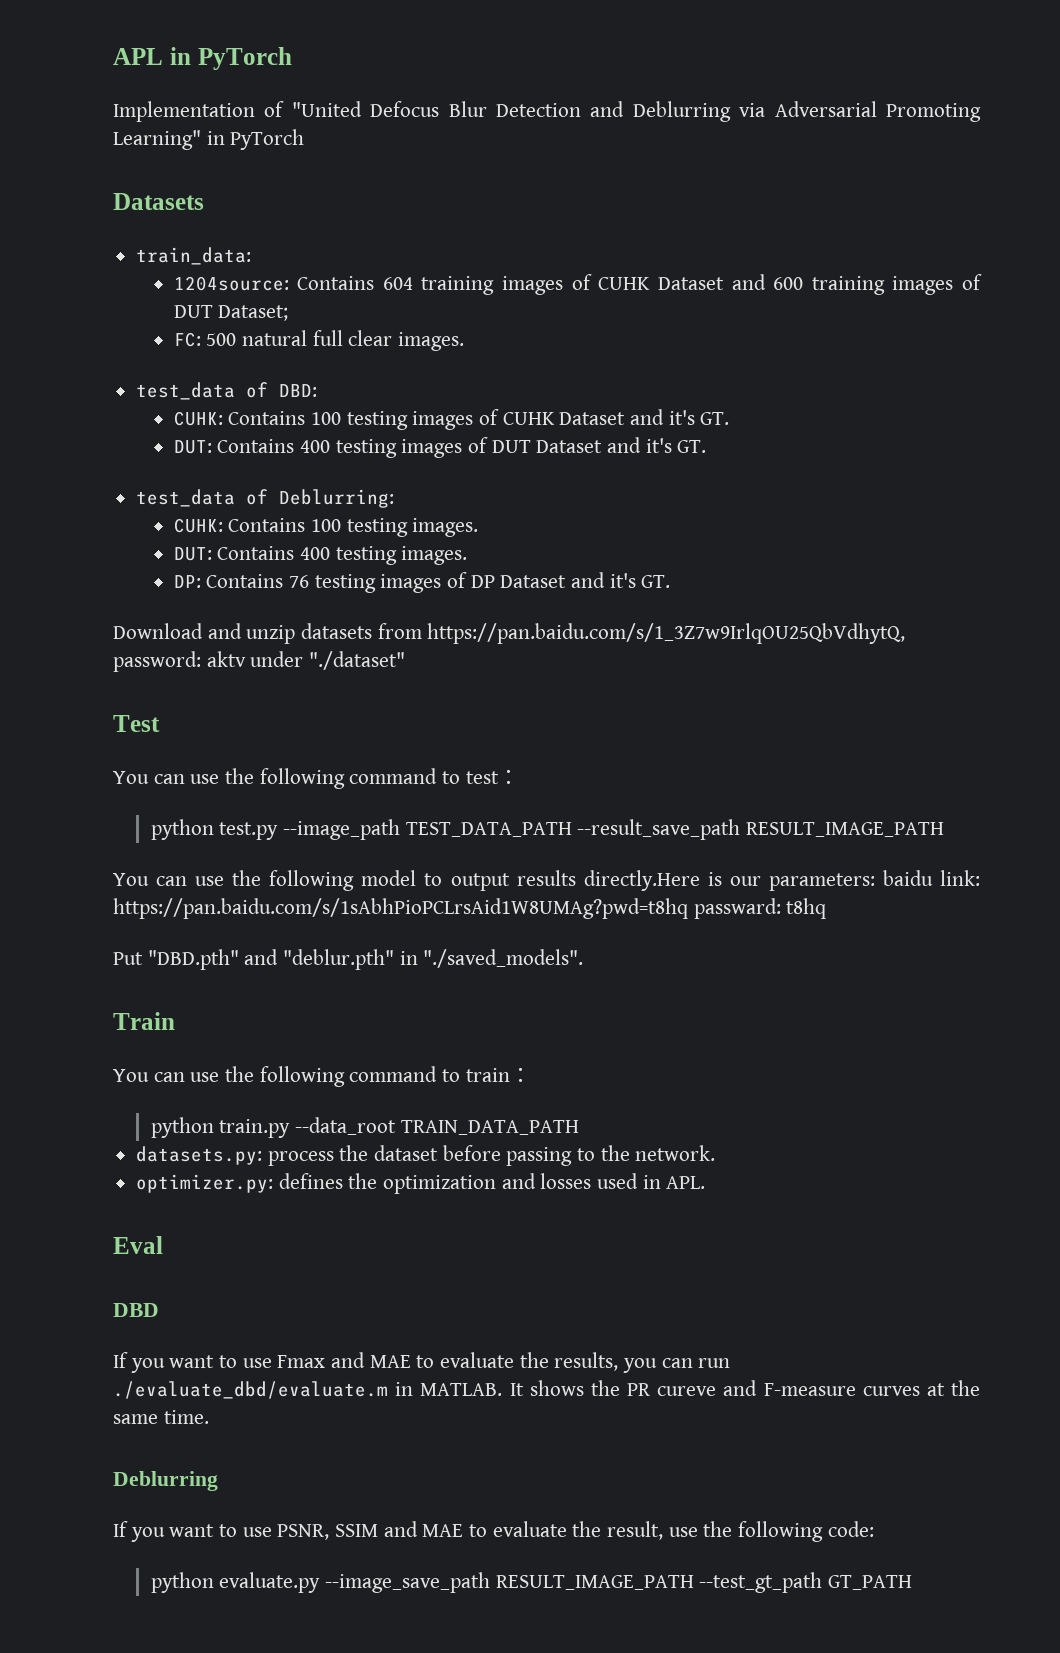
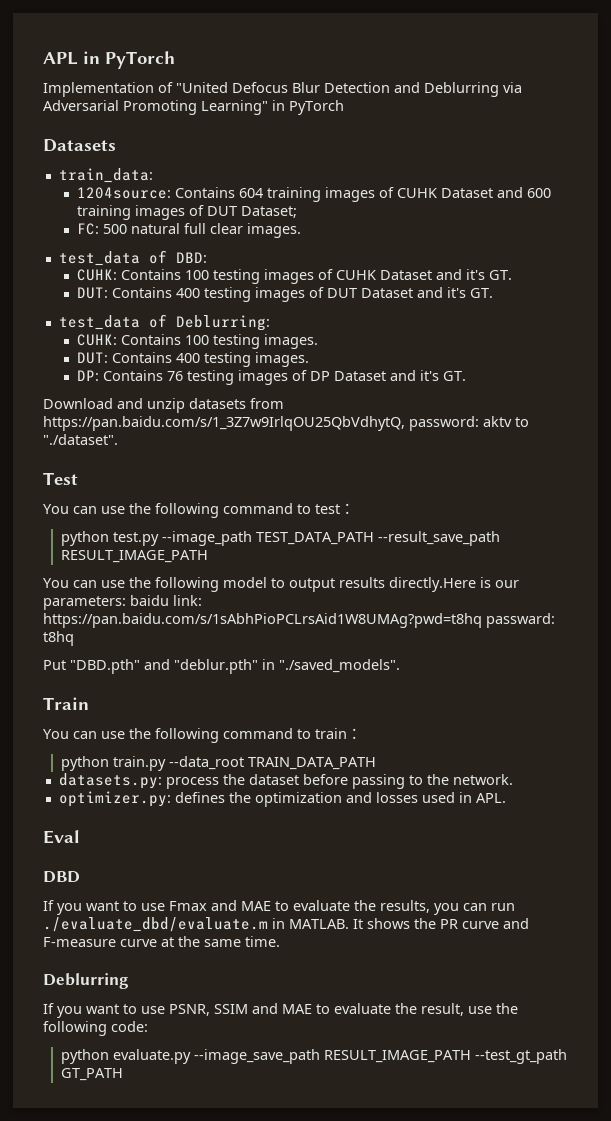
- Download and unzip datasets from https://pan.baidu.com/s/1_3Z7w9IrlqOU25QbVdhytQ, password: aktv under "./dataset"
+ Download and unzip datasets from https://pan.baidu.com/s/1_3Z7w9IrlqOU25QbVdhytQ, password: aktv to "./dataset".
- It shows the PR cureve and F-measure curves at the same time.
+ It shows the PR curve and F-measure curve at the same time.

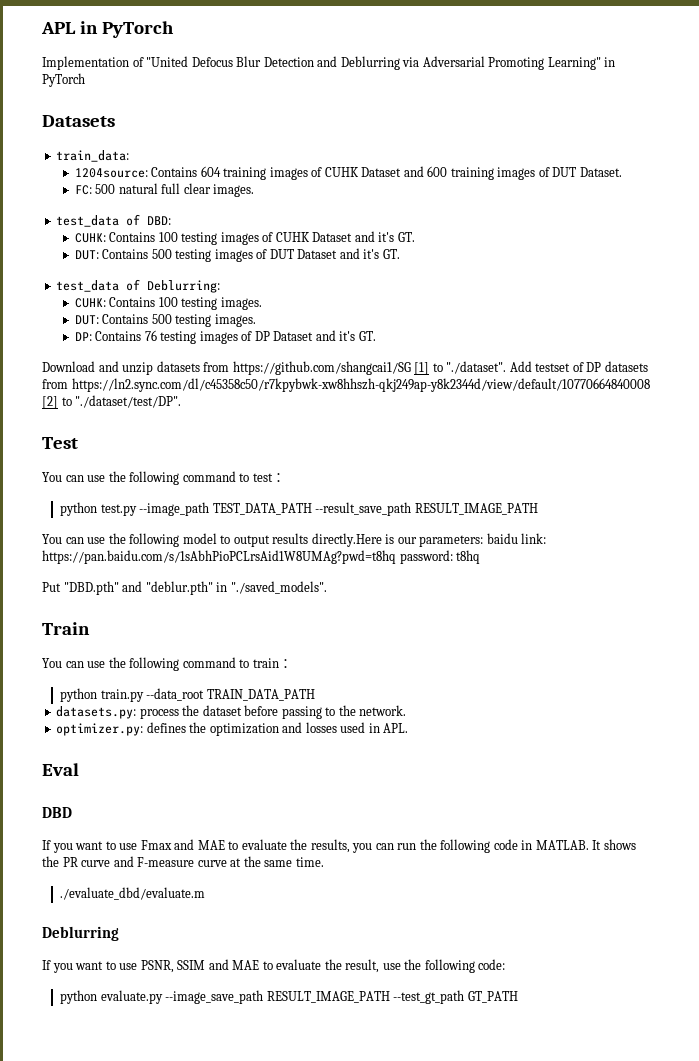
- 1204source: Contains 604 training images of CUHK Dataset and 600 training images of DUT Dataset;
+ 1204source: Contains 604 training images of CUHK Dataset and 600 training images of DUT Dataset.
- DUT: Contains 400 testing images of DUT Dataset and it's GT.
+ DUT: Contains 500 testing images of DUT Dataset and it's GT.
- DUT: Contains 400 testing images.
+ DUT: Contains 500 testing images.
- Download and unzip datasets from https://pan.baidu.com/s/1_3Z7w9IrlqOU25QbVdhytQ, password: aktv to "./dataset".
+ Download and unzip datasets from https://github.com/shangcai1/SG [1] to "./dataset". Add testset of DP datasets from https://ln2.sync.com/dl/c45358c50/r7kpybwk-xw8hhszh-qkj249ap-y8k2344d/view/default/10770664840008 [2] to "./dataset/test/DP".
- You can use the following model to output results directly.Here is our parameters: baidu link: https://pan.baidu.com/s/1sAbhPioPCLrsAid1W8UMAg?pwd=t8hq passward: t8hq
+ You can use the following model to output results directly.Here is our parameters: baidu link: https://pan.baidu.com/s/1sAbhPioPCLrsAid1W8UMAg?pwd=t8hq password: t8hq
- If you want to use Fmax and MAE to evaluate the results, you can run ./evaluate_dbd/evaluate.m in MATLAB.
+ If you want to use Fmax and MAE to evaluate the results, you can run the following code in MATLAB.
+ ./evaluate_dbd/evaluate.m

